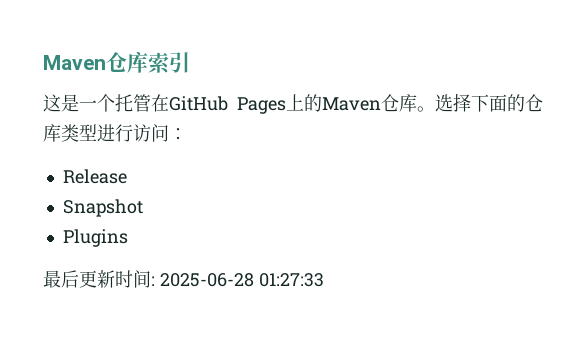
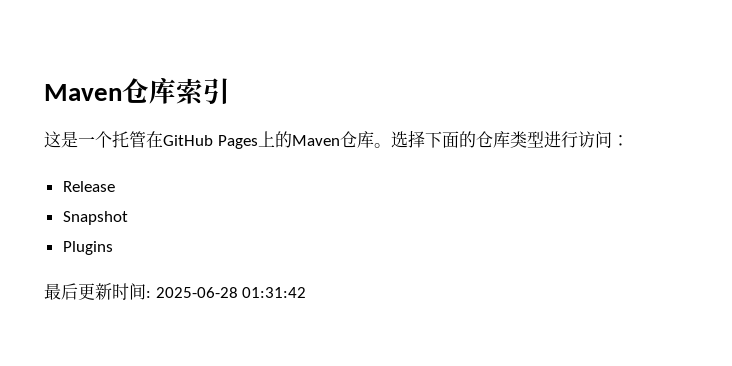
- 最后更新时间: 2025-06-28 01:27:33
+ 最后更新时间: 2025-06-28 01:31:42

